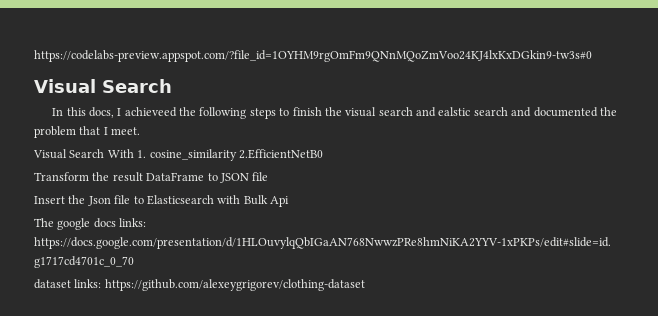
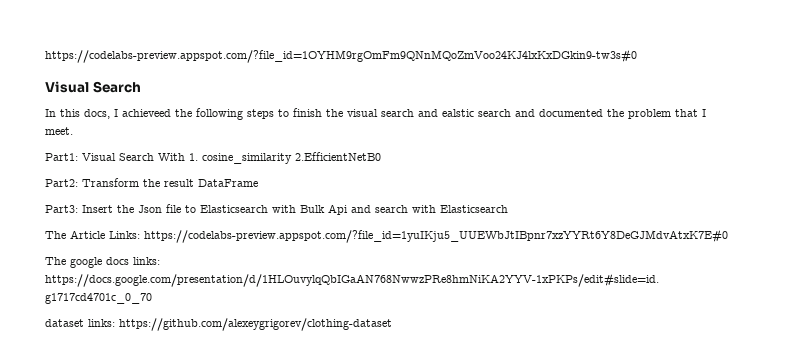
- Visual Search With 1. cosine_similarity 2.EfficientNetB0
+ Part1: Visual Search With 1. cosine_similarity 2.EfficientNetB0
- Transform the result DataFrame to JSON file
- Insert the Json file to Elasticsearch with Bulk Api
+ Part2: Transform the result DataFrame
+ Part3: Insert the Json file to Elasticsearch with Bulk Api and search with Elasticsearch
+ The Article Links: https://codelabs-preview.appspot.com/?file_id=1yuIKju5_UUEWbJtIBpnr7xzYYRt6Y8DeGJMdvAtxK7E#0

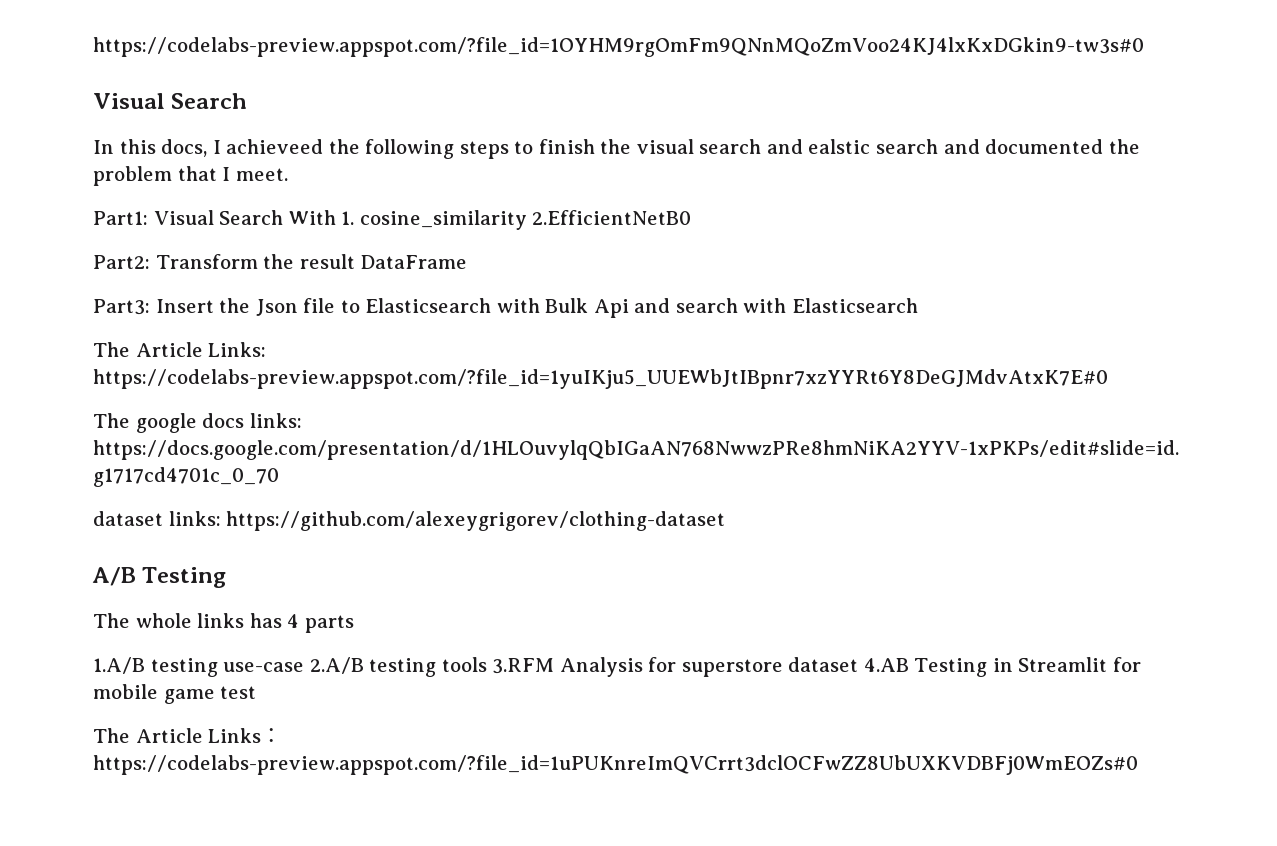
+ A/B Testing
+ The whole links has 4 parts
+ 1.A/B testing use-case 2.A/B testing tools 3.RFM Analysis for superstore dataset 4.AB Testing in Streamlit for mobile game test
+ The Article Links：https://codelabs-preview.appspot.com/?file_id=1uPUKnreImQVCrrt3dclOCFwZZ8UbUXKVDBFj0WmEOZs#0

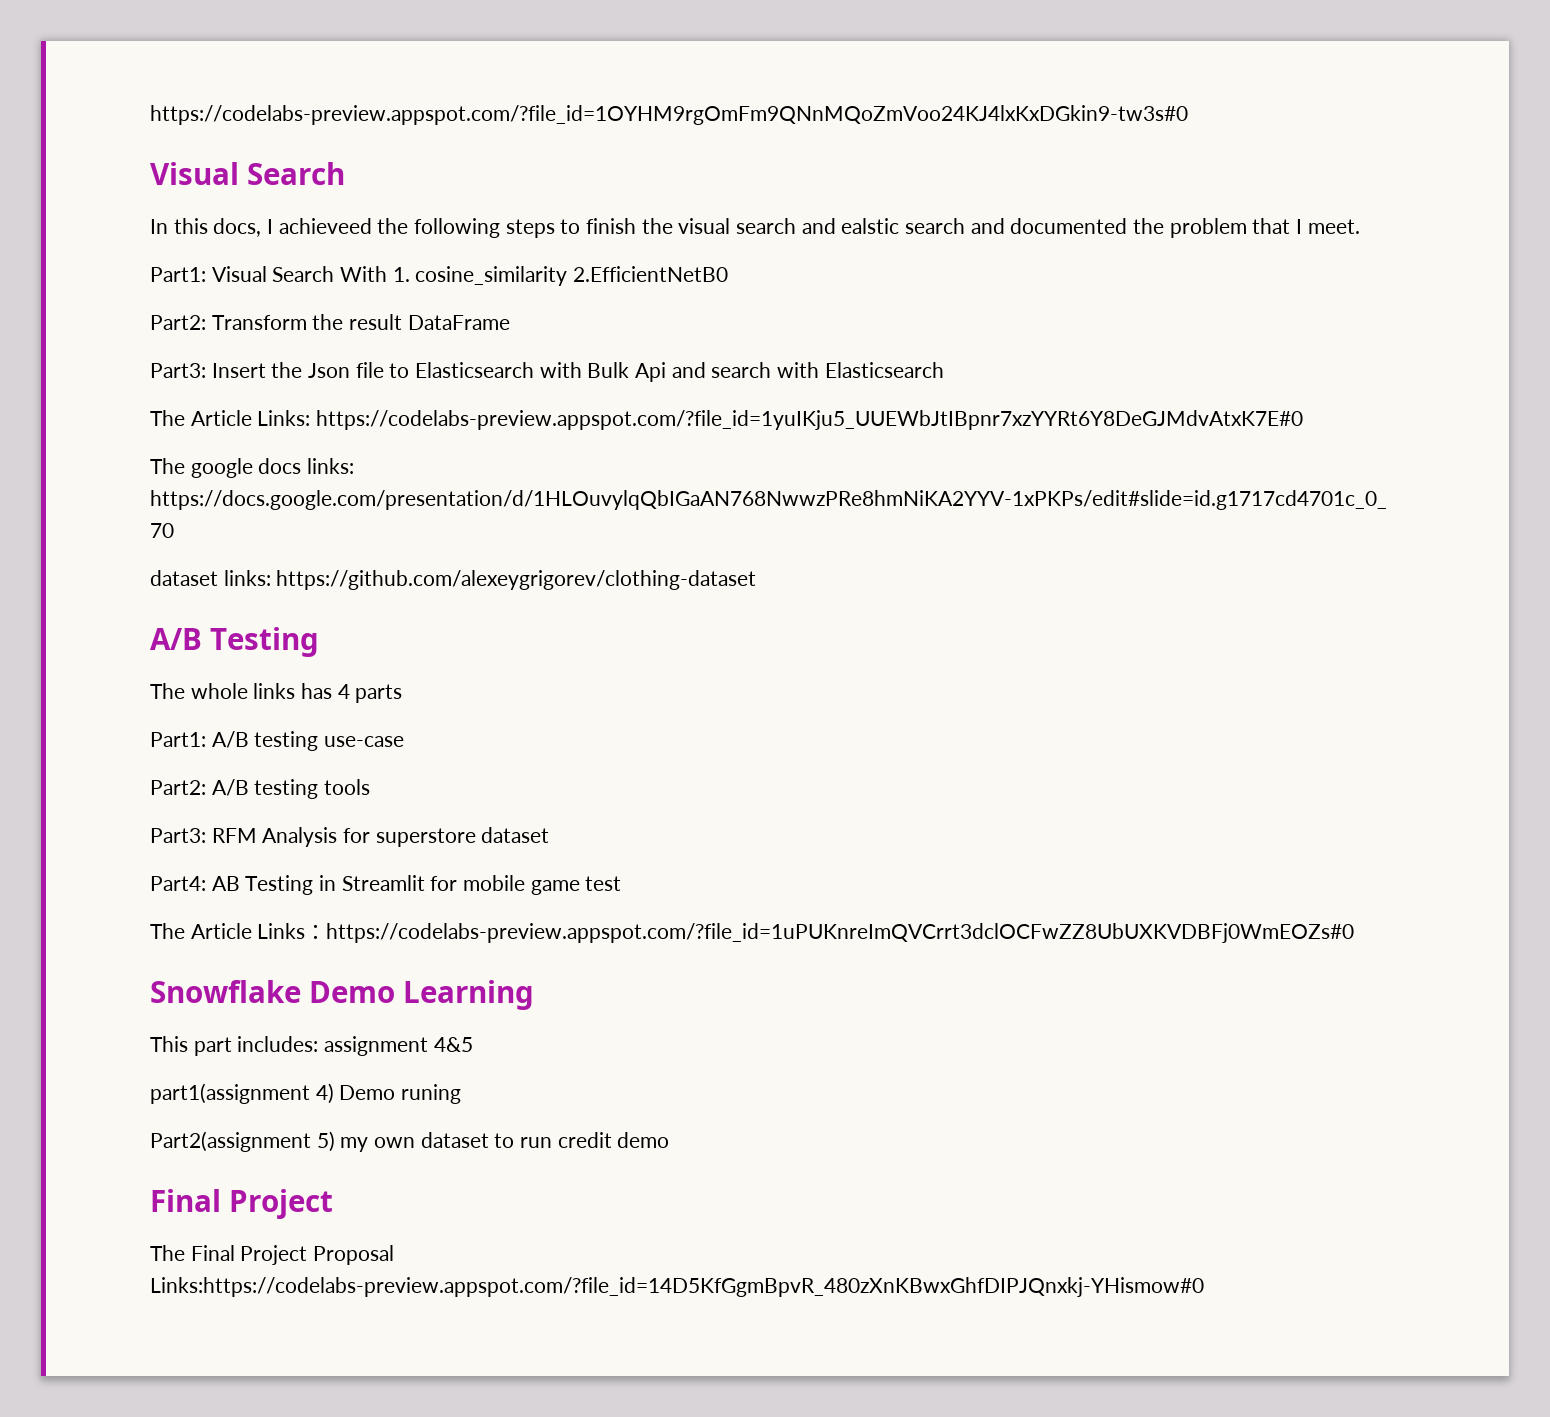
- 1.A/B testing use-case 2.A/B testing tools 3.RFM Analysis for superstore dataset 4.AB Testing in Streamlit for mobile game test
+ Part1: A/B testing use-case
+ Part2: A/B testing tools
+ Part3: RFM Analysis for superstore dataset
+ Part4: AB Testing in Streamlit for mobile game test
+ Snowflake Demo Learning
+ This part includes: assignment 4&5
+ part1(assignment 4) Demo runing
+ Part2(assignment 5) my own dataset to run credit demo
+ Final Project
+ The Final Project Proposal Links:https://codelabs-preview.appspot.com/?file_id=14D5KfGgmBpvR_480zXnKBwxGhfDIPJQnxkj-YHismow#0

